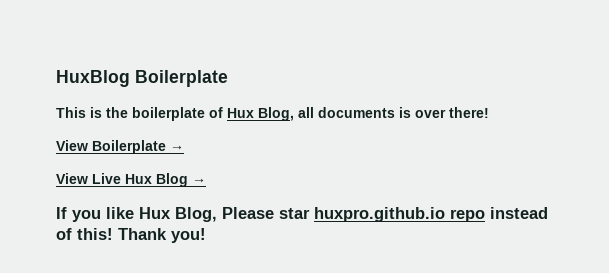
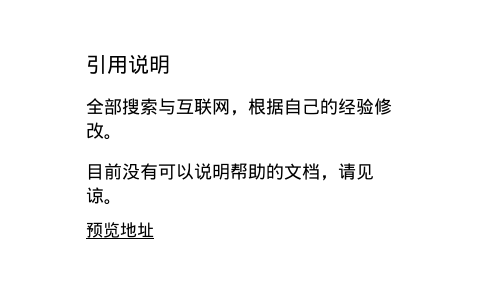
- HuxBlog Boilerplate
- This is the boilerplate of Hux Blog, all documents is over there!
- View Boilerplate →
- View Live Hux Blog →
- If you like Hux Blog, Please star huxpro.github.io repo instead of this! Thank you!
+ 引用说明
+ 全部搜索与互联网，根据自己的经验修改。
+ 目前没有可以说明帮助的文档，请见谅。
+ 预览地址

